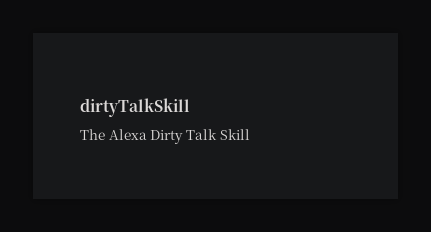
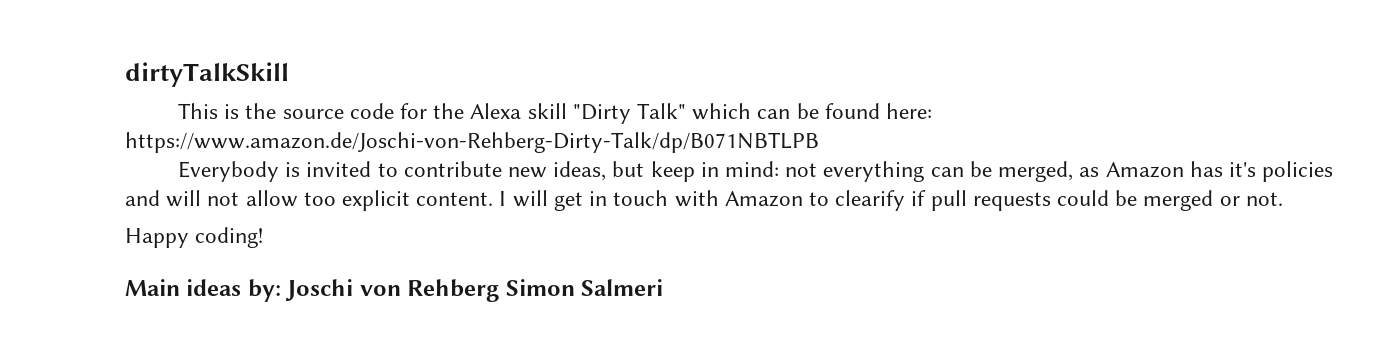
- The Alexa Dirty Talk Skill
+ This is the source code for the Alexa skill "Dirty Talk" which can be found here: https://www.amazon.de/Joschi-von-Rehberg-Dirty-Talk/dp/B071NBTLPB
+ Everybody is invited to contribute new ideas, but keep in mind: not everything can be merged, as Amazon has it's policies and will not allow too explicit content. I will get in touch with Amazon to clearify if pull requests could be merged or not.
+ Happy coding!
+ Main ideas by: Joschi von Rehberg Simon Salmeri

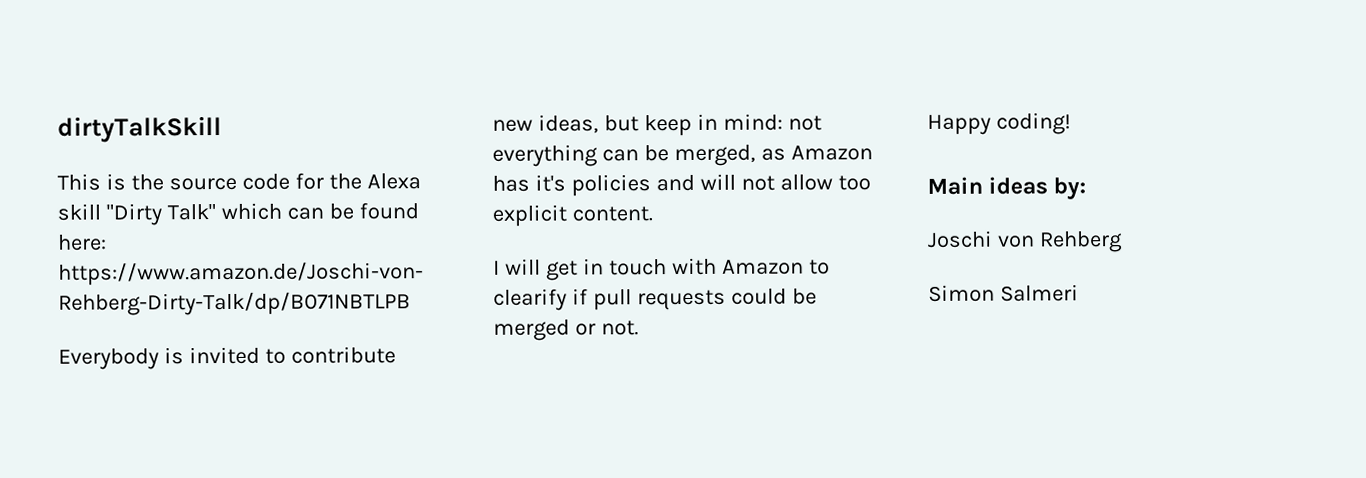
- Everybody is invited to contribute new ideas, but keep in mind: not everything can be merged, as Amazon has it's policies and will not allow too explicit content. I will get in touch with Amazon to clearify if pull requests could be merged or not.
+ Everybody is invited to contribute new ideas, but keep in mind: not everything can be merged, as Amazon has it's policies and will not allow too explicit content.
+ I will get in touch with Amazon to clearify if pull requests could be merged or not.
- Main ideas by: Joschi von Rehberg Simon Salmeri
+ Main ideas by:
+ Joschi von Rehberg
+ Simon Salmeri

